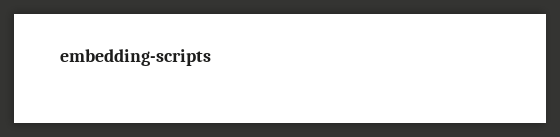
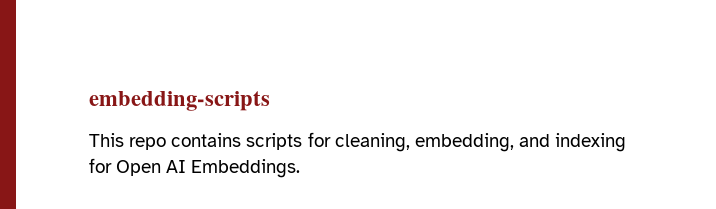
+ This repo contains scripts for cleaning, embedding, and indexing for Open AI Embeddings.

